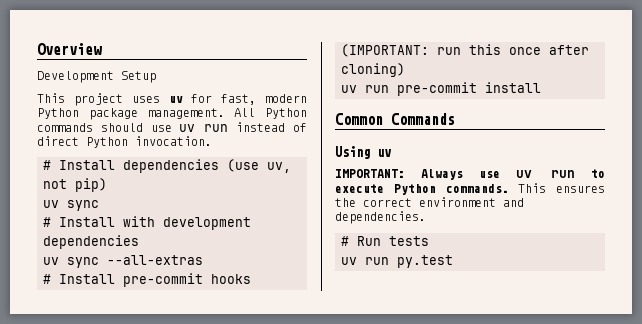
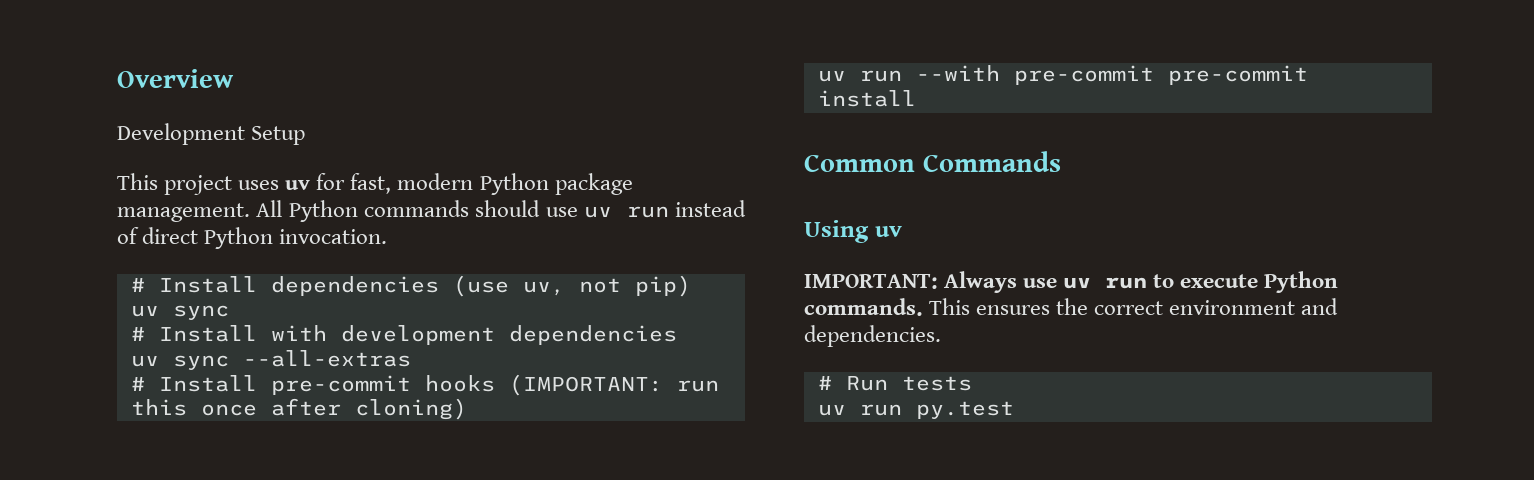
- uv run pre-commit install
+ uv run --with pre-commit pre-commit install

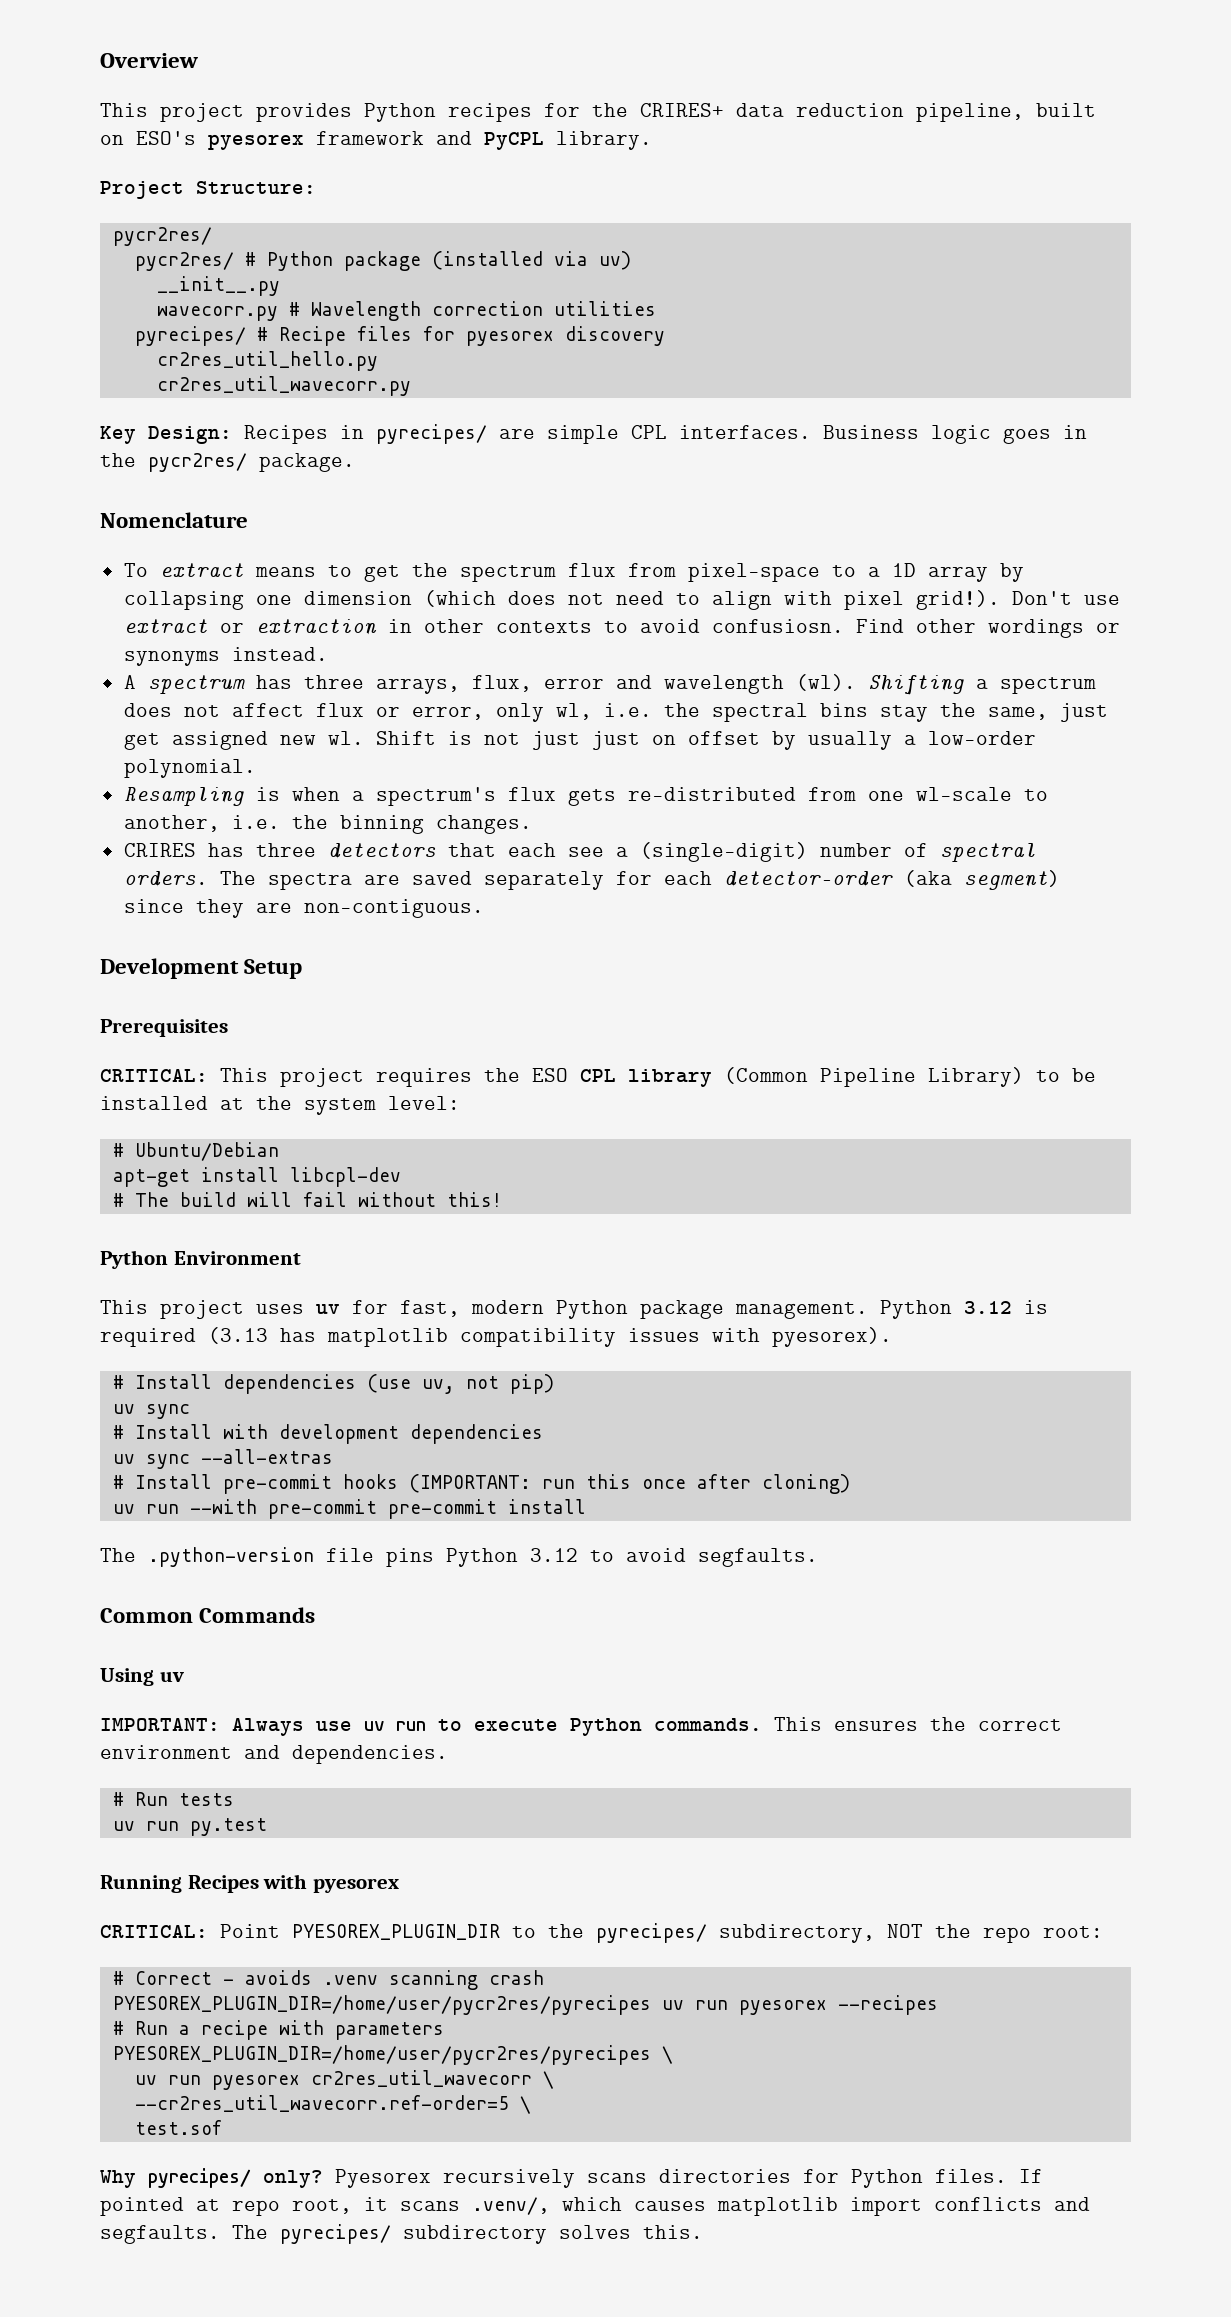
+ This project provides Python recipes for the CRIRES+ data reduction pipeline, built on ESO's pyesorex framework and PyCPL library.
+ Project Structure:
+ pycr2res/
+ pycr2res/ # Python package (installed via uv)
+ __init__.py
+ wavecorr.py # Wavelength correction utilities
+ pyrecipes/ # Recipe files for pyesorex discovery
+ cr2res_util_hello.py
+ cr2res_util_wavecorr.py
+ Key Design: Recipes in pyrecipes/ are simple CPL interfaces. Business logic goes in the pycr2res/ package.
+ Nomenclature
+ To extract means to get the spectrum flux from pixel-space to a 1D array by collapsing one dimension (which does not need to align with pixel grid!). Don't use extract or extraction in other contexts to avoid confusiosn. Find other wordings or synonyms instead.
+ A spectrum has three arrays, flux, error and wavelength (wl). Shifting a spectrum does not affect flux or error, only wl, i.e. the spectral bins stay the same, just get assigned new wl. Shift is not just just on offset by usually a low-order polynomial.
+ Resampling is when a spectrum's flux gets re-distributed from one wl-scale to another, i.e. the binning changes.
+ CRIRES has three detectors that each see a (single-digit) number of spectral orders. The spectra are saved separately for each detector-order (aka segment) since they are non-contiguous.
  Development Setup
+ Prerequisites
+ CRITICAL: This project requires the ESO CPL library (Common Pipeline Library) to be installed at the system level:
+ # Ubuntu/Debian
+ apt-get install libcpl-dev
+ # The build will fail without this!
+ Python Environment
- All Python commands should use uv run instead of direct Python invocation.
+ Python 3.12 is required (3.13 has matplotlib compatibility issues with pyesorex).
+ The .python-version file pins Python 3.12 to avoid segfaults.
+ Running Recipes with pyesorex
+ CRITICAL: Point PYESOREX_PLUGIN_DIR to the pyrecipes/ subdirectory, NOT the repo root:
+ # Correct - avoids .venv scanning crash
+ PYESOREX_PLUGIN_DIR=/home/user/pycr2res/pyrecipes uv run pyesorex --recipes
+ # Run a recipe with parameters
+ PYESOREX_PLUGIN_DIR=/home/user/pycr2res/pyrecipes \
+ uv run pyesorex cr2res_util_wavecorr \
+ --cr2res_util_wavecorr.ref-order=5 \
+ test.sof
+ Why pyrecipes/ only? Pyesorex recursively scans directories for Python files. If pointed at repo root, it scans .venv/, which causes matplotlib import conflicts and segfaults. The pyrecipes/ subdirectory solves this.

